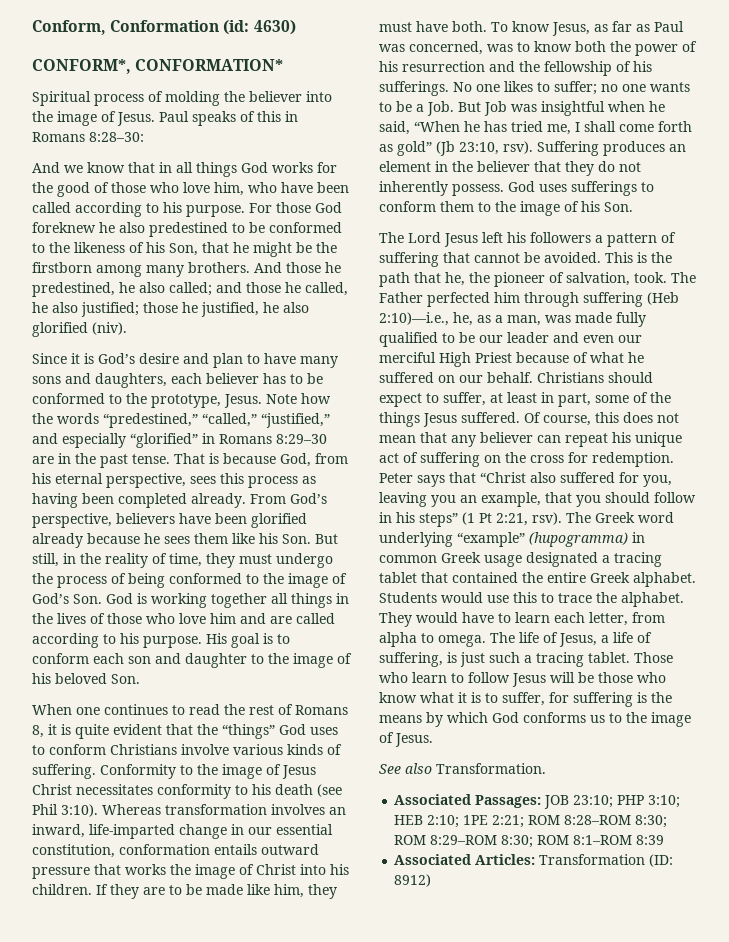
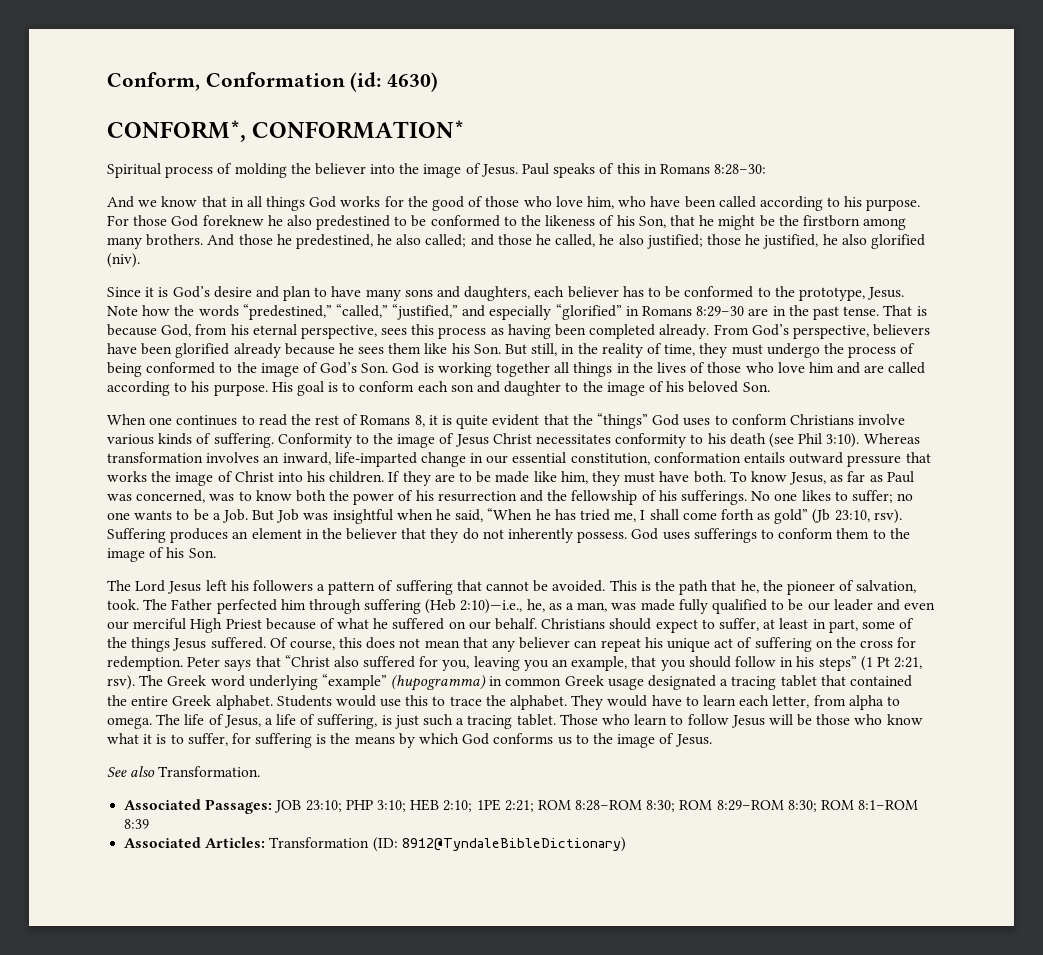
- Associated Articles: Transformation (ID: 8912)
+ Associated Articles: Transformation (ID: 8912@TyndaleBibleDictionary)

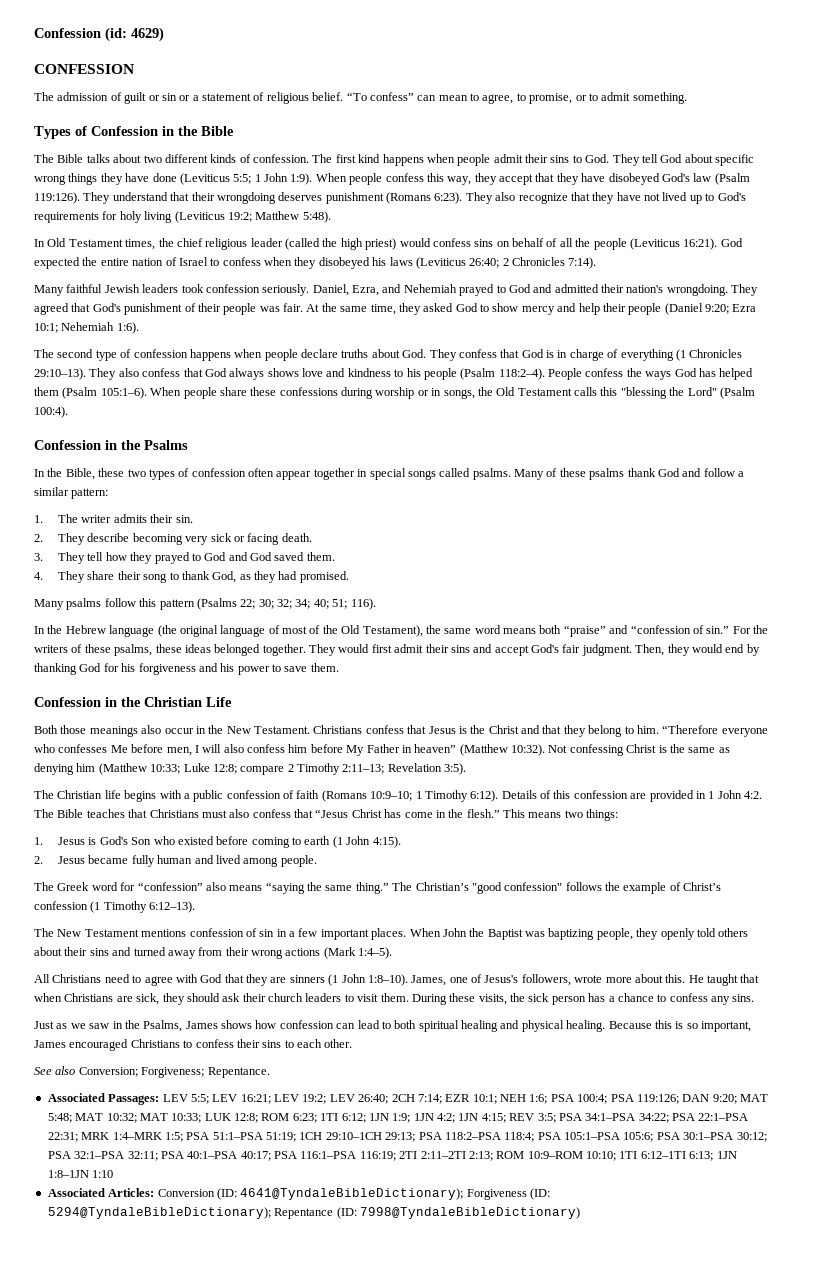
- Conform, Conformation (id: 4630)
- CONFORM*, CONFORMATION*
- Spiritual process of molding the believer into the image of Jesus. Paul speaks of this in Romans 8:28–30:
- And we know that in all things God works for the good of those who love him, who have been called according to his purpose. For those God foreknew he also predestined to be conformed to the likeness of his Son, that he might be the firstborn among many brothers. And those he predestined, he also called; and those he called, he also justified; those he justified, he also glorified (niv).
- Since it is God’s desire and plan to have many sons and daughters, each believer has to be conformed to the prototype, Jesus. Note how the words “predestined,” “called,” “justified,” and especially “glorified” in Romans 8:29–30 are in the past tense. That is because God, from his eternal perspective, sees this process as having been completed already. From God’s perspective, believers have been glorified already because he sees them like his Son. But still, in the reality of time, they must undergo the process of being conformed to the image of God’s Son. God is working together all things in the lives of those who love him and are called according to his purpose. His goal is to conform each son and daughter to the image of his beloved Son.
- When one continues to read the rest of Romans 8, it is quite evident that the “things” God uses to conform Christians involve various kinds of suffering. Conformity to the image of Jesus Christ necessitates conformity to his death (see Phil 3:10). Whereas transformation involves an inward, life-imparted change in our essential constitution, conformation entails outward pressure that works the image of Christ into his children. If they are to be made like him, they must have both. To know Jesus, as far as Paul was concerned, was to know both the power of his resurrection and the fellowship of his sufferings. No one likes to suffer; no one wants to be a Job. But Job was insightful when he said, “When he has tried me, I shall come forth as gold” (Jb 23:10, rsv). Suffering produces an element in the believer that they do not inherently possess. God uses sufferings to conform them to the image of his Son.
- The Lord Jesus left his followers a pattern of suffering that cannot be avoided. This is the path that he, the pioneer of salvation, took. The Father perfected him through suffering (Heb 2:10)—i.e., he, as a man, was made fully qualified to be our leader and even our merciful High Priest because of what he suffered on our behalf. Christians should expect to suffer, at least in part, some of the things Jesus suffered. Of course, this does not mean that any believer can repeat his unique act of suffering on the cross for redemption. Peter says that “Christ also suffered for you, leaving you an example, that you should follow in his steps” (1 Pt 2:21, rsv). The Greek word underlying “example” (hupogramma) in common Greek usage designated a tracing tablet that contained the entire Greek alphabet. Students would use this to trace the alphabet. They would have to learn each letter, from alpha to omega. The life of Jesus, a life of suffering, is just such a tracing tablet. Those who learn to follow Jesus will be those who know what it is to suffer, for suffering is the means by which God conforms us to the image of Jesus.
+ Confession (id: 4629)
+ CONFESSION
+ The admission of guilt or sin or a statement of religious belief. “To confess” can mean to agree, to promise, or to admit something.
+ Types of Confession in the Bible
+ The Bible talks about two different kinds of confession. The first kind happens when people admit their sins to God. They tell God about specific wrong things they have done (Leviticus 5:5; 1 John 1:9). When people confess this way, they accept that they have disobeyed God's law (Psalm 119:126). They understand that their wrongdoing deserves punishment (Romans 6:23). They also recognize that they have not lived up to God's requirements for holy living (Leviticus 19:2; Matthew 5:48).
+ In Old Testament times, the chief religious leader (called the high priest) would confess sins on behalf of all the people (Leviticus 16:21). God expected the entire nation of Israel to confess when they disobeyed his laws (Leviticus 26:40; 2 Chronicles 7:14).
+ Many faithful Jewish leaders took confession seriously. Daniel, Ezra, and Nehemiah prayed to God and admitted their nation's wrongdoing. They agreed that God's punishment of their people was fair. At the same time, they asked God to show mercy and help their people (Daniel 9:20; Ezra 10:1; Nehemiah 1:6).
+ The second type of confession happens when people declare truths about God. They confess that God is in charge of everything (1 Chronicles 29:10–13). They also confess that God always shows love and kindness to his people (Psalm 118:2–4). People confess the ways God has helped them (Psalm 105:1–6). When people share these confessions during worship or in songs, the Old Testament calls this "blessing the Lord" (Psalm 100:4).
+ Confession in the Psalms
+ In the Bible, these two types of confession often appear together in special songs called psalms. Many of these psalms thank God and follow a similar pattern:
+ 1. The writer admits their sin.
+ 2. They describe becoming very sick or facing death.
+ 3. They tell how they prayed to God and God saved them.
+ 4. They share their song to thank God, as they had promised.
+ Many psalms follow this pattern (Psalms 22; 30; 32; 34; 40; 51; 116).
+ In the Hebrew language (the original language of most of the Old Testament), the same word means both “praise” and “confession of sin.” For the writers of these psalms, these ideas belonged together. They would first admit their sins and accept God's fair judgment. Then, they would end by thanking God for his forgiveness and his power to save them.
+ Confession in the Christian Life
+ Both those meanings also occur in the New Testament. Christians confess that Jesus is the Christ and that they belong to him. “Therefore everyone who confesses Me before men, I will also confess him before My Father in heaven” (Matthew 10:32). Not confessing Christ is the same as denying him (Matthew 10:33; Luke 12:8; compare 2 Timothy 2:11–13; Revelation 3:5).
+ The Christian life begins with a public confession of faith (Romans 10:9–10; 1 Timothy 6:12). Details of this confession are provided in 1 John 4:2. The Bible teaches that Christians must also confess that “Jesus Christ has come in the flesh.” This means two things:
+ 1. Jesus is God's Son who existed before coming to earth (1 John 4:15).
+ 2. Jesus became fully human and lived among people.
+ The Greek word for “confession” also means “saying the same thing.” The Christian’s "good confession" follows the example of Christ’s confession (1 Timothy 6:12–13).
+ The New Testament mentions confession of sin in a few important places. When John the Baptist was baptizing people, they openly told others about their sins and turned away from their wrong actions (Mark 1:4–5).
+ All Christians need to agree with God that they are sinners (1 John 1:8–10). James, one of Jesus's followers, wrote more about this. He taught that when Christians are sick, they should ask their church leaders to visit them. During these visits, the sick person has a chance to confess any sins.
+ Just as we saw in the Psalms, James shows how confession can lead to both spiritual healing and physical healing. Because this is so important, James encouraged Christians to confess their sins to each other.
- See also Transformation.
+ See also Conversion; Forgiveness; Repentance.
- Associated Passages: JOB 23:10; PHP 3:10; HEB 2:10; 1PE 2:21; ROM 8:28–ROM 8:30; ROM 8:29–ROM 8:30; ROM 8:1–ROM 8:39
- Associated Articles: Transformation (ID: 8912@TyndaleBibleDictionary)
+ Associated Passages: LEV 5:5; LEV 16:21; LEV 19:2; LEV 26:40; 2CH 7:14; EZR 10:1; NEH 1:6; PSA 100:4; PSA 119:126; DAN 9:20; MAT 5:48; MAT 10:32; MAT 10:33; LUK 12:8; ROM 6:23; 1TI 6:12; 1JN 1:9; 1JN 4:2; 1JN 4:15; REV 3:5; PSA 34:1–PSA 34:22; PSA 22:1–PSA 22:31; MRK 1:4–MRK 1:5; PSA 51:1–PSA 51:19; 1CH 29:10–1CH 29:13; PSA 118:2–PSA 118:4; PSA 105:1–PSA 105:6; PSA 30:1–PSA 30:12; PSA 32:1–PSA 32:11; PSA 40:1–PSA 40:17; PSA 116:1–PSA 116:19; 2TI 2:11–2TI 2:13; ROM 10:9–ROM 10:10; 1TI 6:12–1TI 6:13; 1JN 1:8–1JN 1:10
+ Associated Articles: Conversion (ID: 4641@TyndaleBibleDictionary); Forgiveness (ID: 5294@TyndaleBibleDictionary); Repentance (ID: 7998@TyndaleBibleDictionary)

